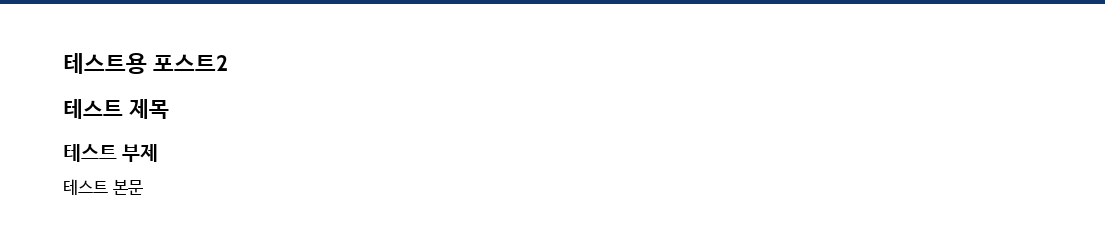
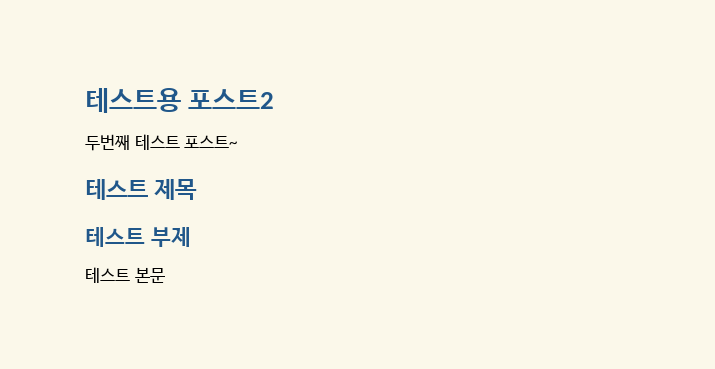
+ 두번째 테스트 포스트~

